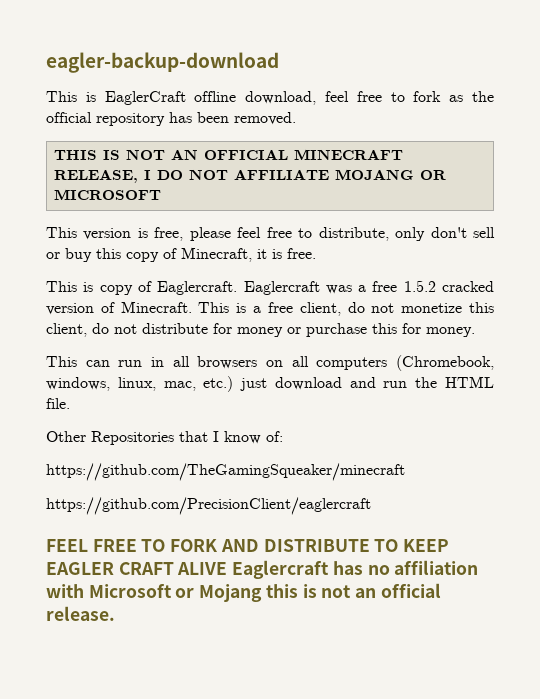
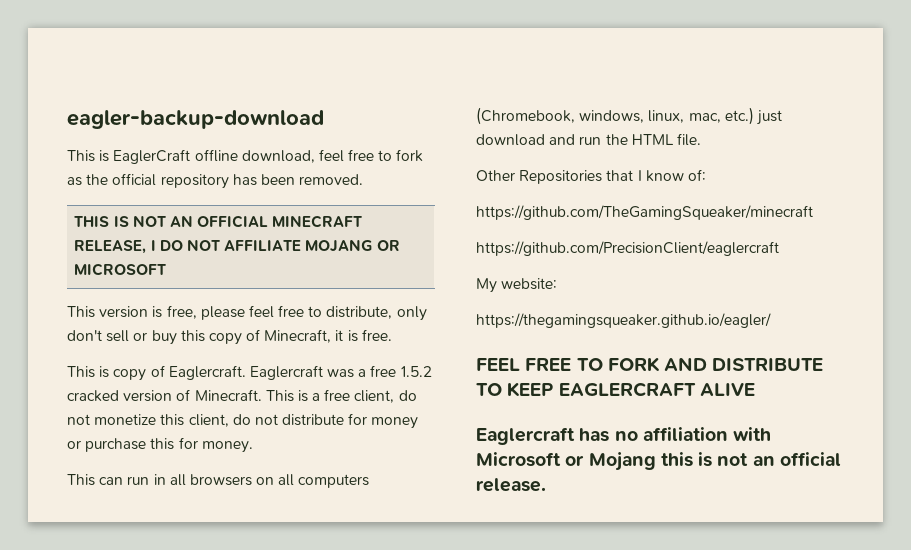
+ My website:
+ https://thegamingsqueaker.github.io/eagler/
- FEEL FREE TO FORK AND DISTRIBUTE TO KEEP EAGLER CRAFT ALIVE Eaglercraft has no affiliation with Microsoft or Mojang this is not an official release.
+ FEEL FREE TO FORK AND DISTRIBUTE TO KEEP EAGLERCRAFT ALIVE
+ Eaglercraft has no affiliation with Microsoft or Mojang this is not an official release.

